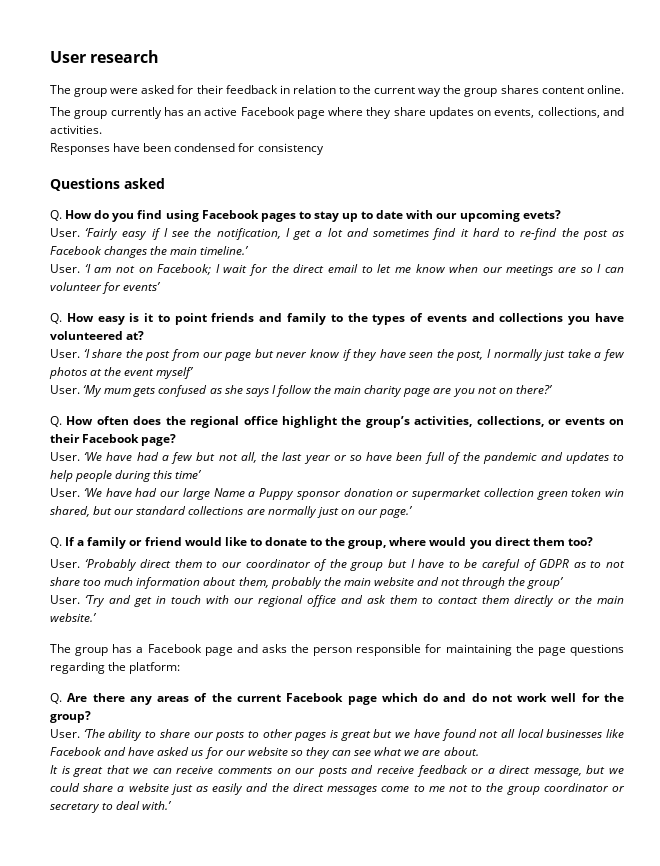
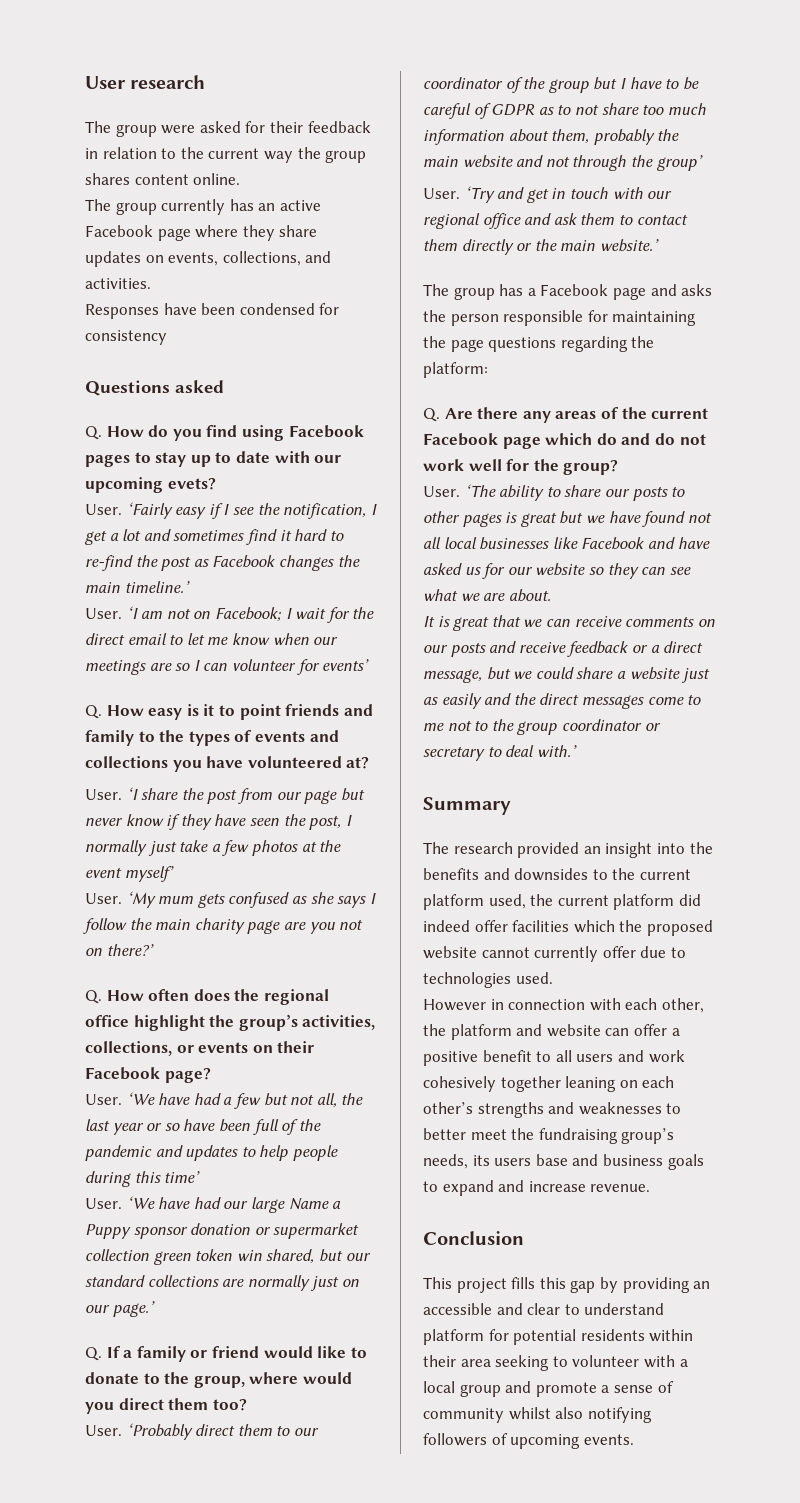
+ Summary
+ The research provided an insight into the benefits and downsides to the current platform used, the current platform did indeed offer facilities which the proposed website cannot currently offer due to technologies used.
+ However in connection with each other, the platform and website can offer a positive benefit to all users and work cohesively together leaning on each other’s strengths and weaknesses to better meet the fundraising group’s needs, its users base and business goals to expand and increase revenue.
+ Conclusion
+ This project fills this gap by providing an accessible and clear to understand platform for potential residents within their area seeking to volunteer with a local group and promote a sense of community whilst also notifying followers of upcoming events.

